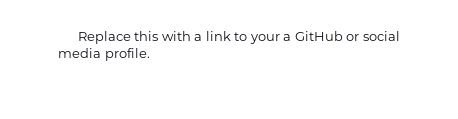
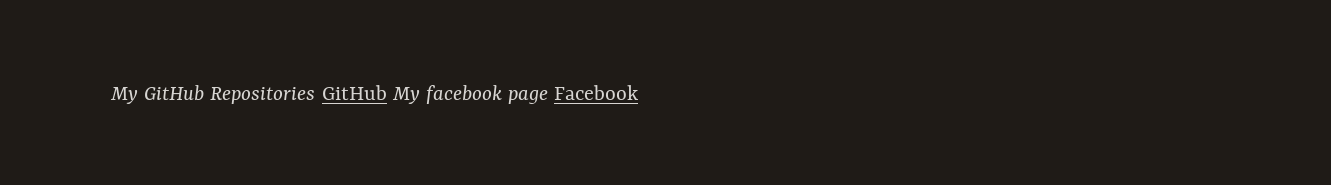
- Replace this with a link to your a GitHub or social media profile.
+ My GitHub Repositories GitHub My facebook page Facebook

